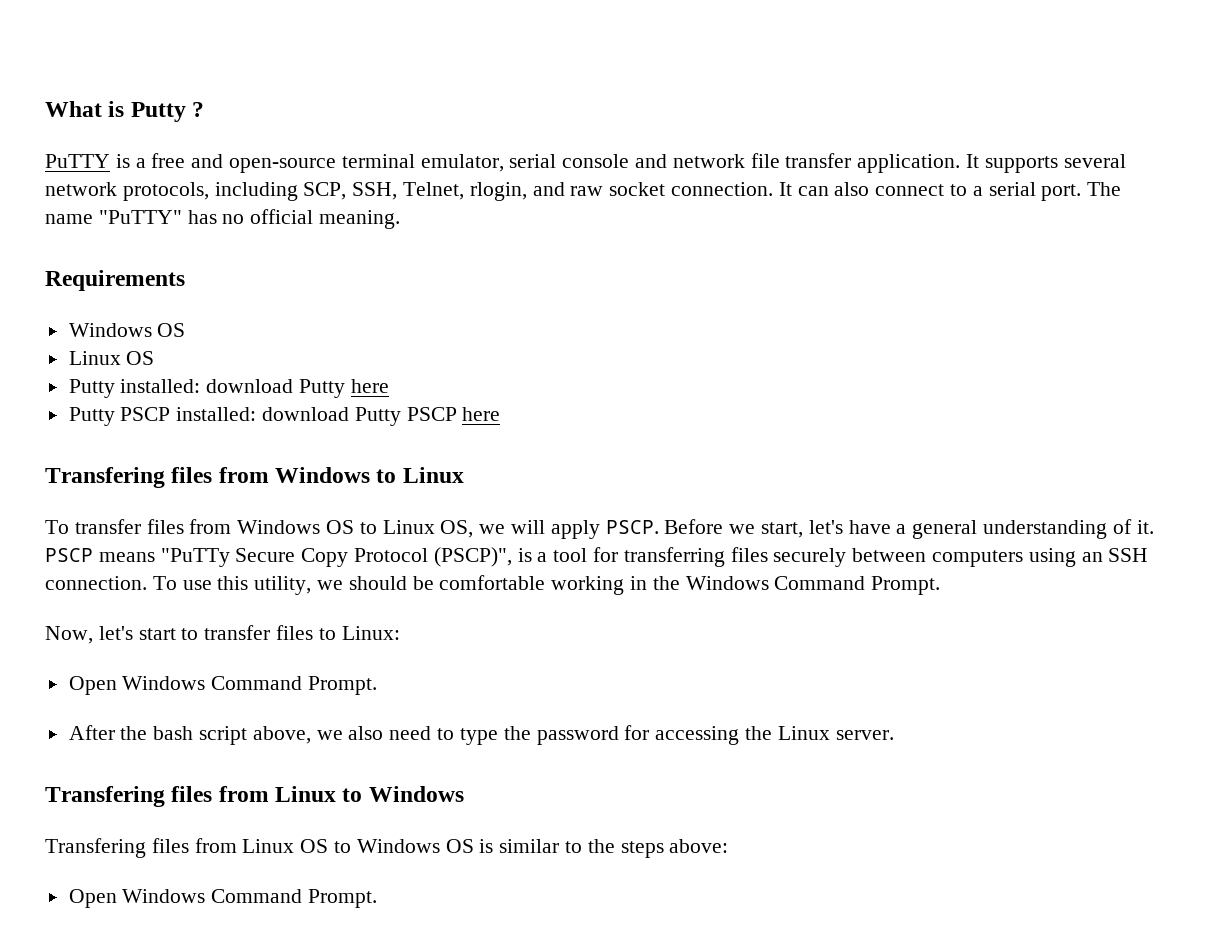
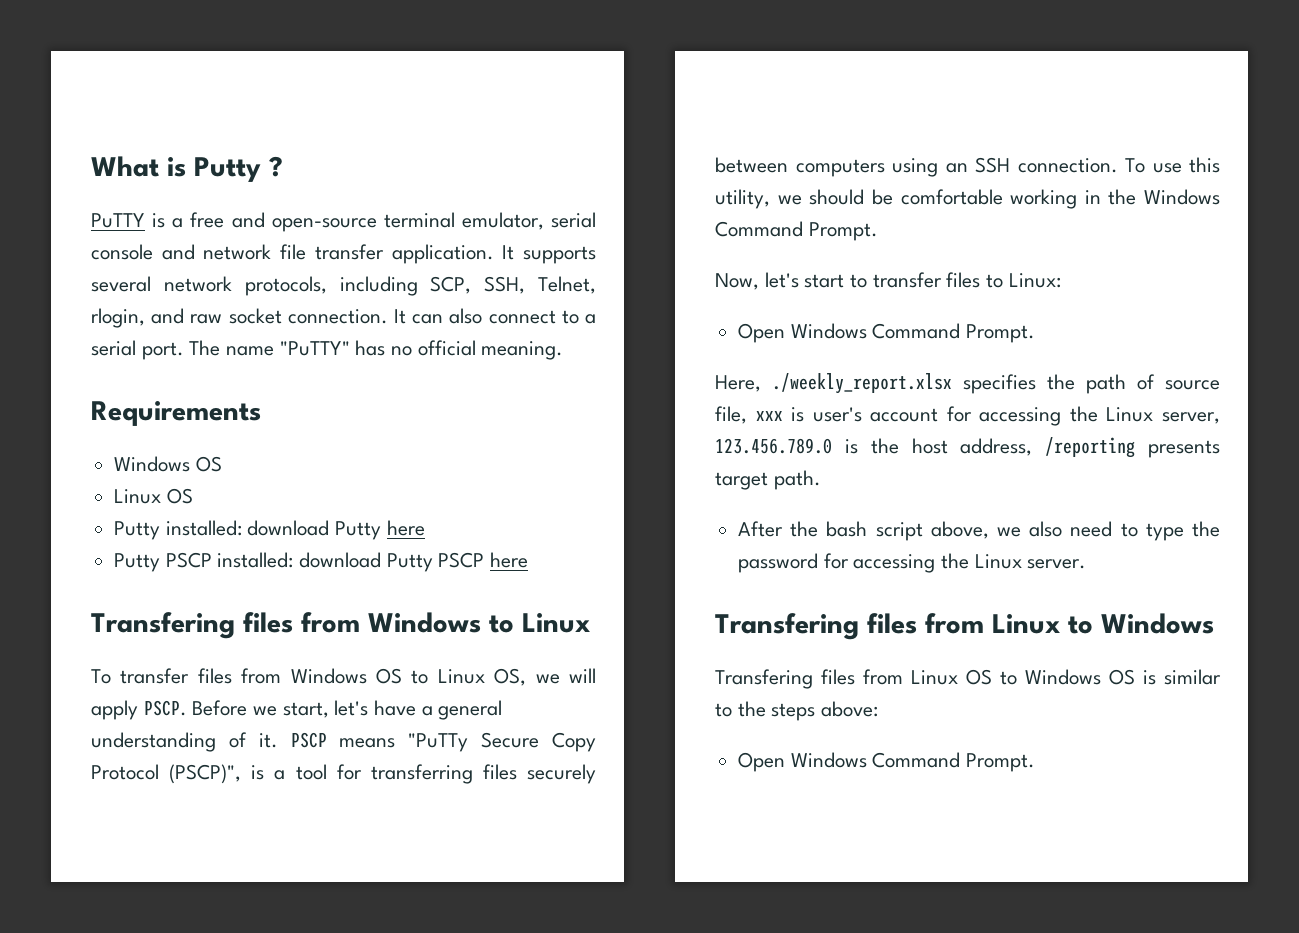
+ Here, ./weekly_report.xlsx specifies the path of source file, xxx is user's account for accessing the Linux server, 123.456.789.0 is the host address, /reporting presents target path.

